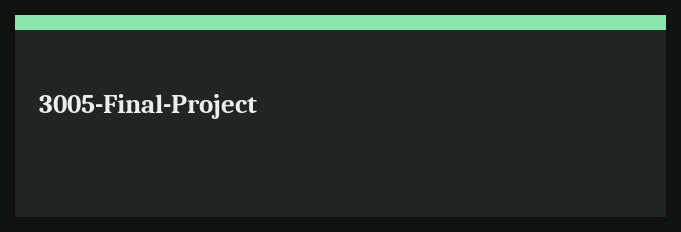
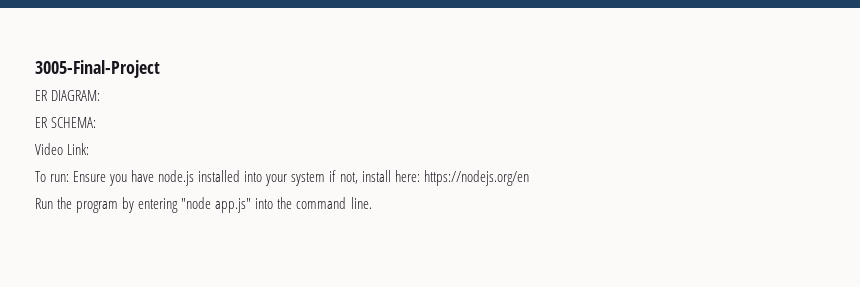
+ ER DIAGRAM:
+ ER SCHEMA:
+ Video Link:
+ To run: Ensure you have node.js installed into your system if not, install here: https://nodejs.org/en
+ Run the program by entering "node app.js" into the command line.

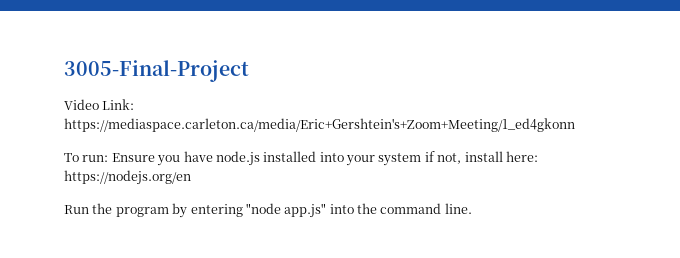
- ER DIAGRAM:
- ER SCHEMA:
- Video Link:
+ Video Link: https://mediaspace.carleton.ca/media/Eric+Gershtein's+Zoom+Meeting/1_ed4gkonn

